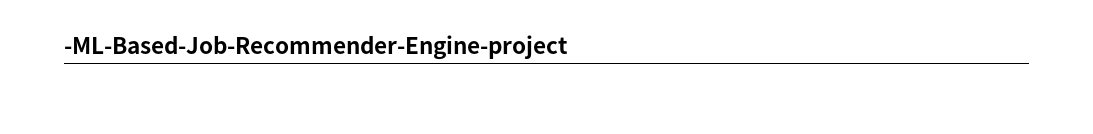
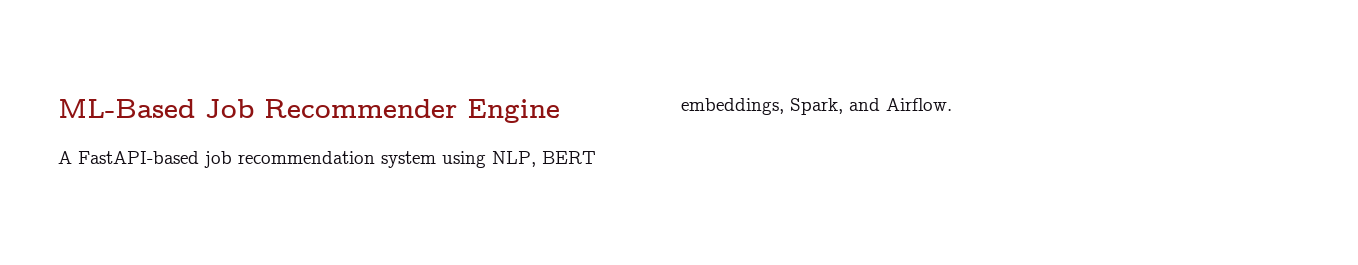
- -ML-Based-Job-Recommender-Engine-project
+ ML-Based Job Recommender Engine
+ A FastAPI-based job recommendation system using NLP, BERT embeddings, Spark, and Airflow.

